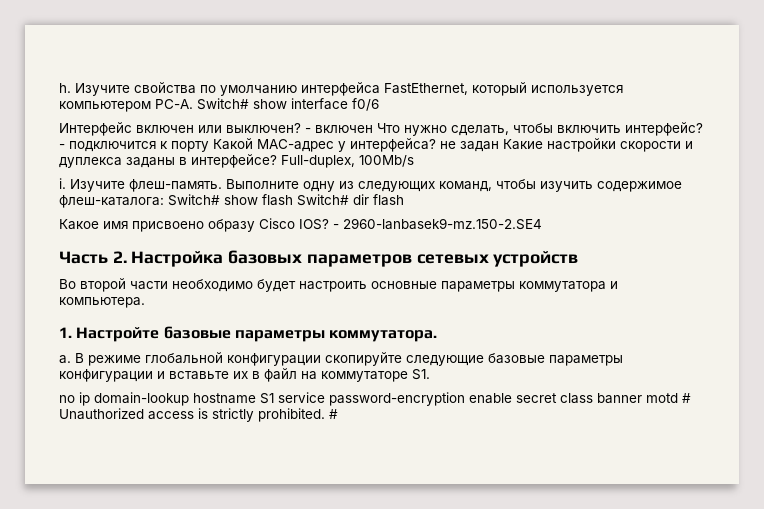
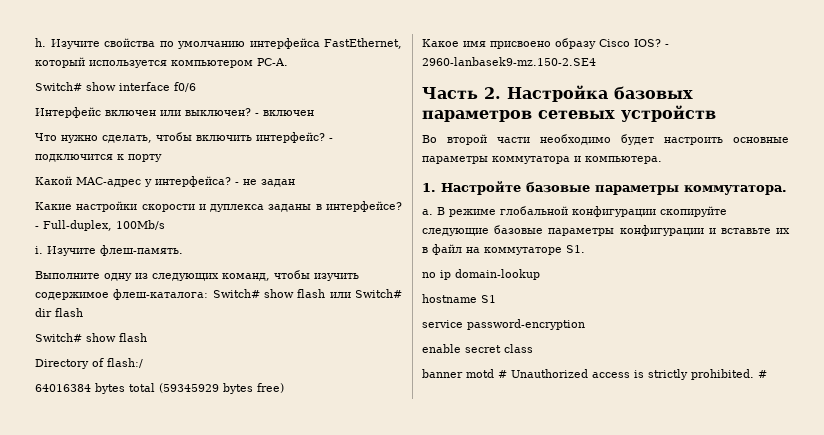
- Изучите свойства по умолчанию интерфейса FastEthernet, который используется компьютером PC-A. Switch# show interface f0/6
+ Изучите свойства по умолчанию интерфейса FastEthernet, который используется компьютером PC-A.
+ Switch# show interface f0/6
- - включен Что нужно сделать, чтобы включить интерфейс?
+ - включен
+ Что нужно сделать, чтобы включить интерфейс?
- - подключится к порту Какой MAC-адрес у интерфейса? не задан Какие настройки скорости и дуплекса заданы в интерфейсе?
+ - подключится к порту
+ Какой MAC-адрес у интерфейса? - не задан
+ Какие настройки скорости и дуплекса заданы в интерфейсе?
- Full-duplex, 100Mb/s
+ - Full-duplex, 100Mb/s
- Изучите флеш-память. Выполните одну из следующих команд, чтобы изучить содержимое флеш-каталога: Switch# show flash Switch# dir flash
+ Изучите флеш-память.
+ Выполните одну из следующих команд, чтобы изучить содержимое флеш-каталога: Switch# show flash или Switch# dir flash
+ Switch# show flash
+ Directory of flash:/
+ 64016384 bytes total (59345929 bytes free)
- no ip domain-lookup hostname S1 service password-encryption enable secret class banner motd # Unauthorized access is strictly prohibited.
+ no ip domain-lookup
+ hostname S1
+ service password-encryption
+ enable secret class
+ banner motd # Unauthorized access is strictly prohibited.

